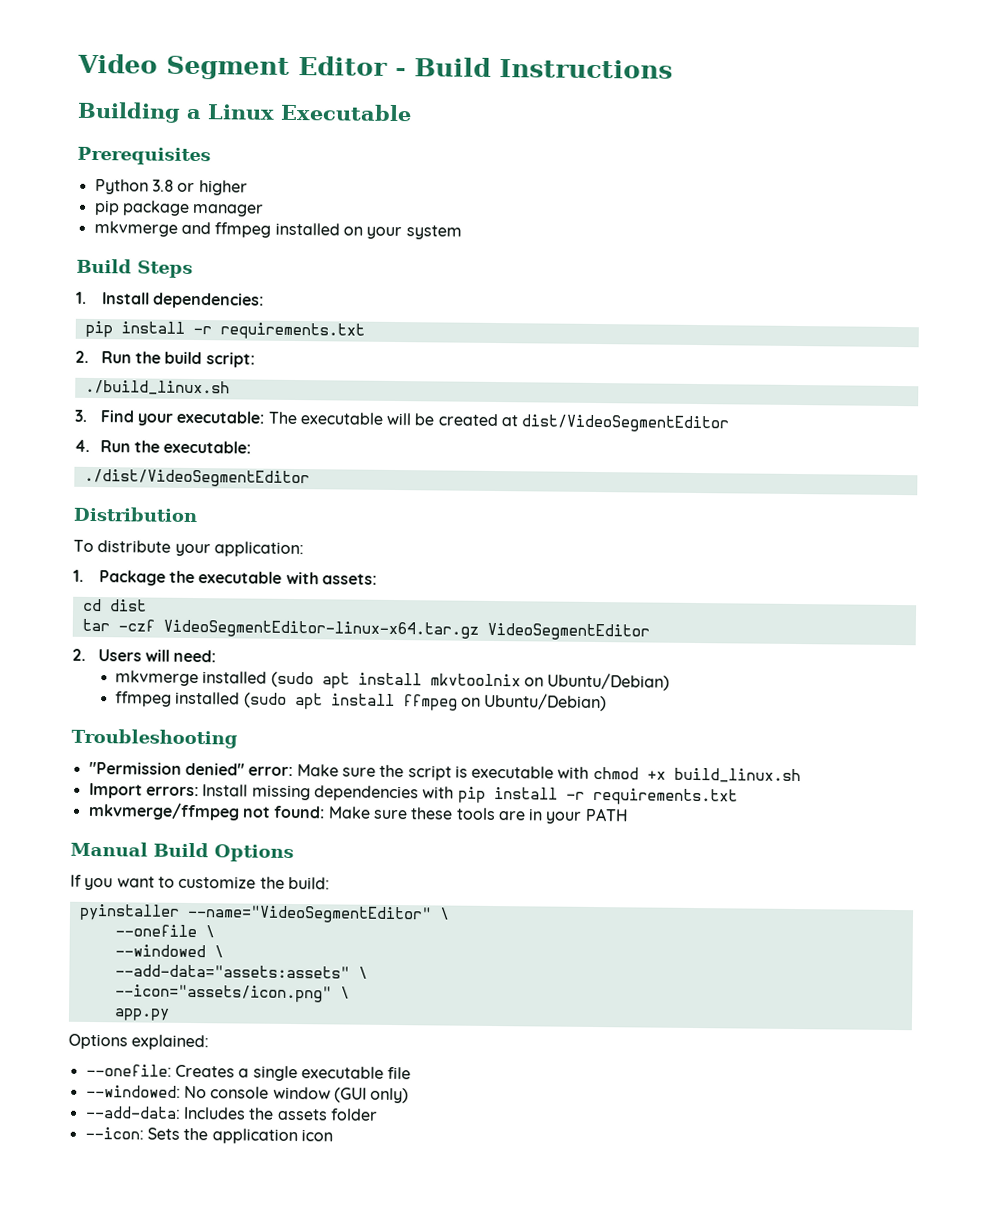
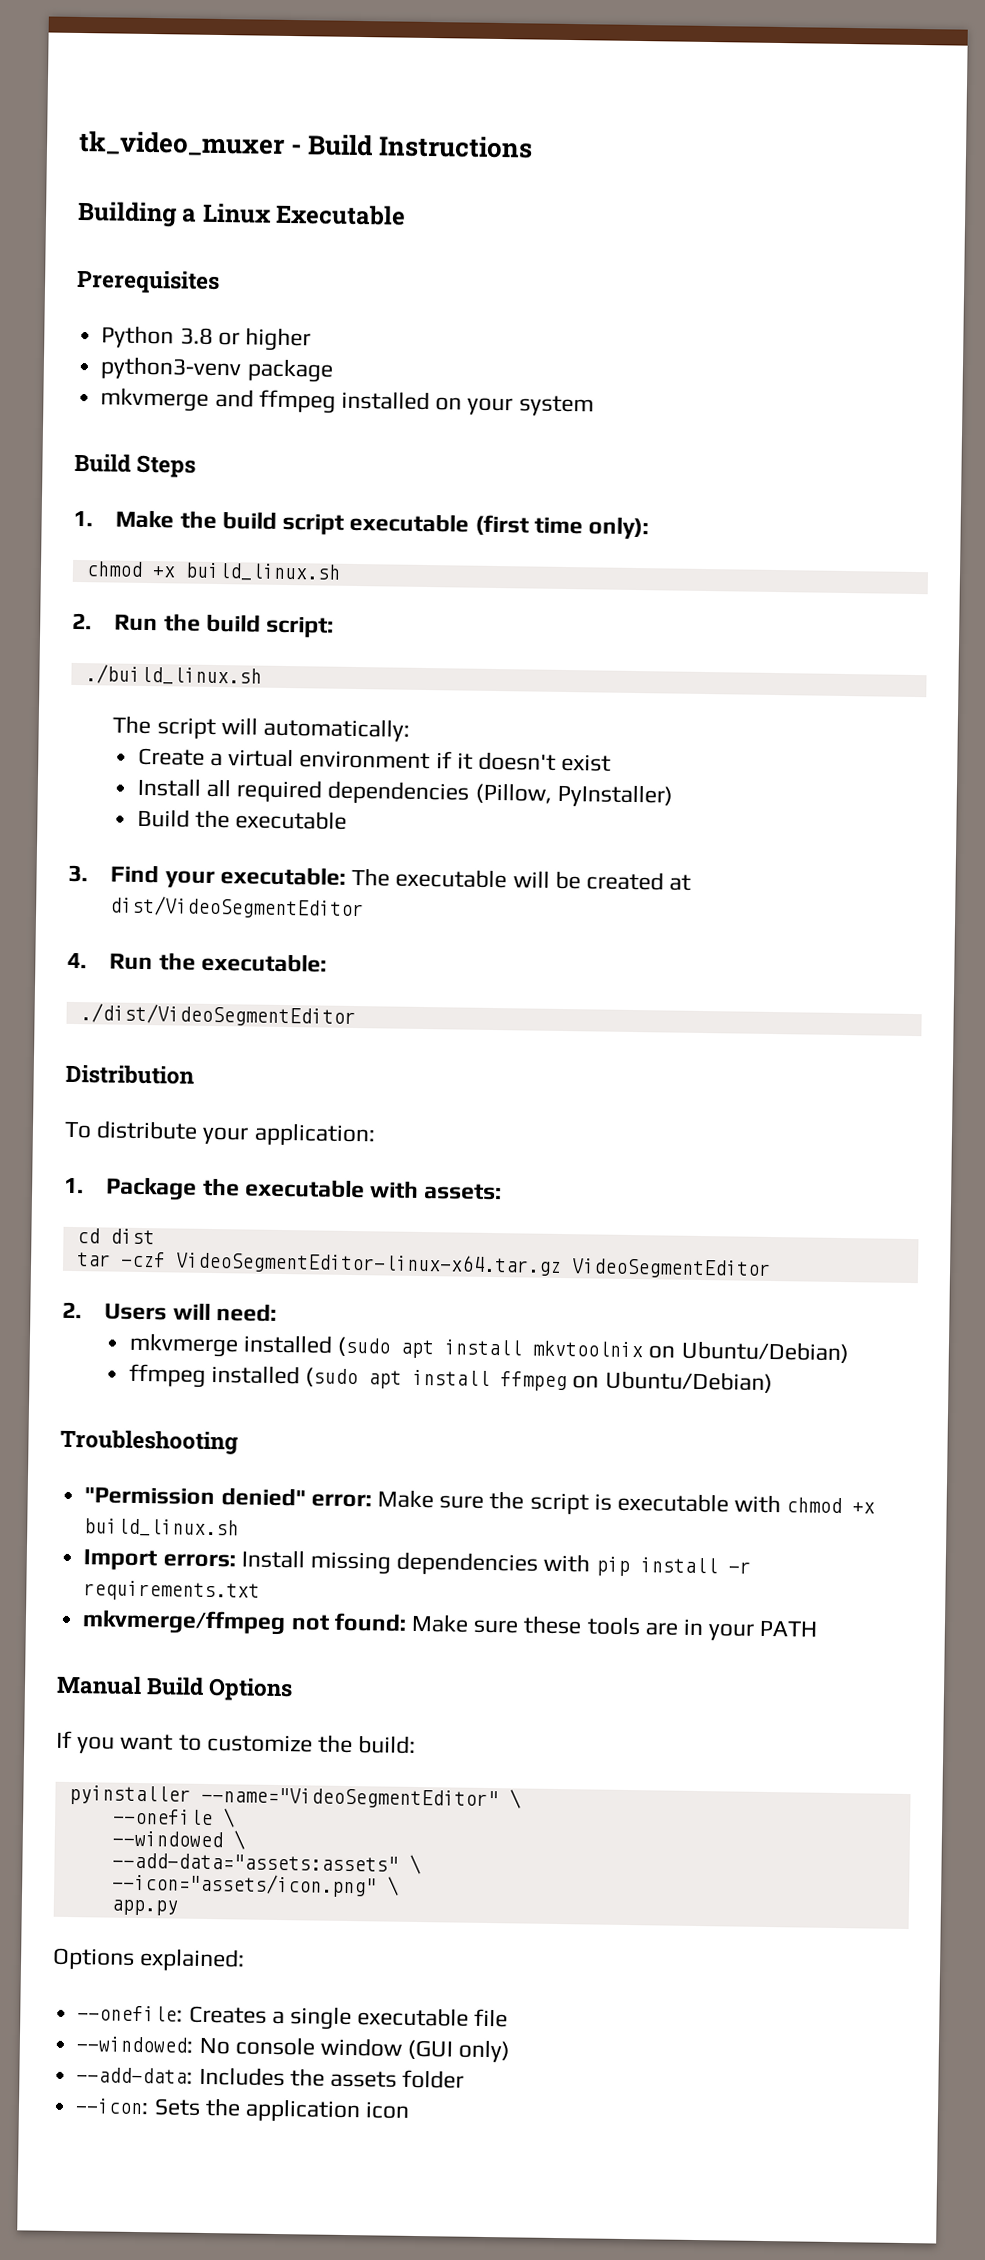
- Video Segment Editor - Build Instructions
+ tk_video_muxer - Build Instructions
- pip package manager
+ python3-venv package
- 1. Install dependencies:
- pip install -r requirements.txt
+ 1. Make the build script executable (first time only):
+ chmod +x build_linux.sh
+ The script will automatically:
+ Create a virtual environment if it doesn't exist
+ Install all required dependencies (Pillow, PyInstaller)
+ Build the executable

